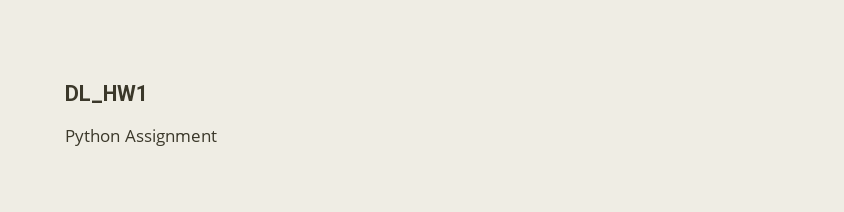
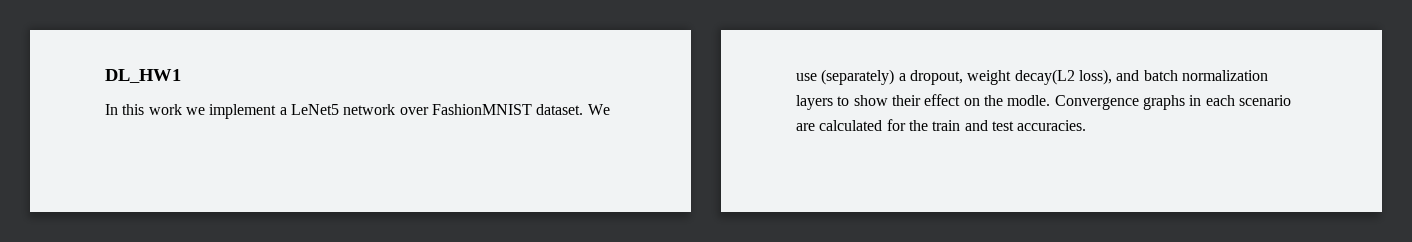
- Python Assignment
+ In this work we implement a LeNet5 network over FashionMNIST dataset. We use (separately) a dropout, weight decay(L2 loss), and batch normalization layers to show their effect on the modle. Convergence graphs in each scenario are calculated for the train and test accuracies.

